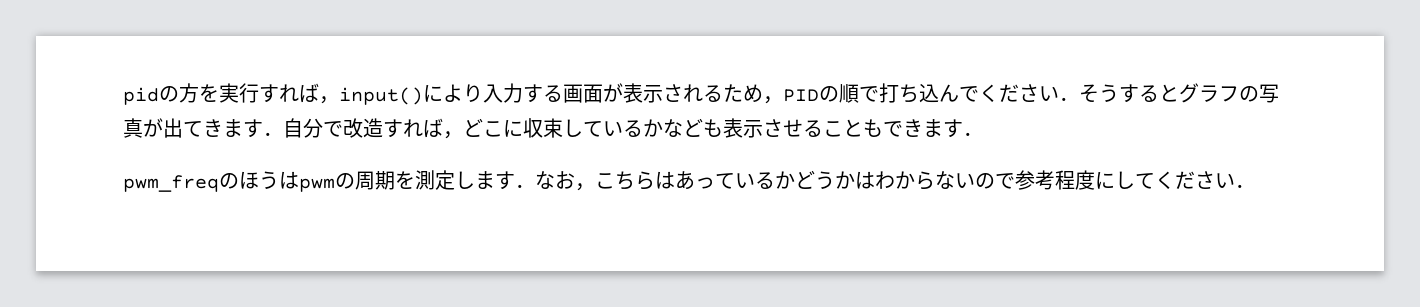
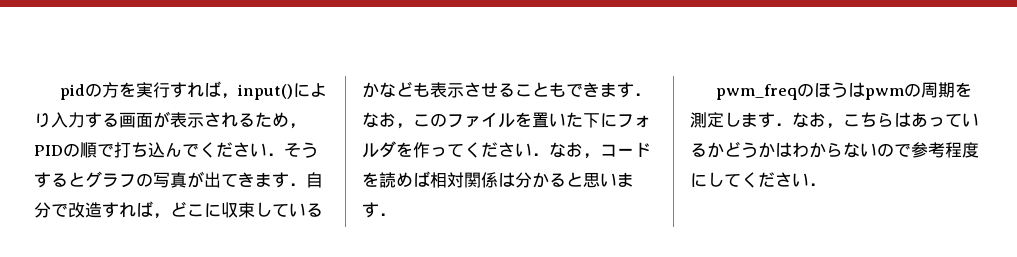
- pidの方を実行すれば，input()により入力する画面が表示されるため，PIDの順で打ち込んでください．そうするとグラフの写真が出てきます．自分で改造すれば，どこに収束しているかなども表示させることもできます．
+ pidの方を実行すれば，input()により入力する画面が表示されるため，PIDの順で打ち込んでください．そうするとグラフの写真が出てきます．自分で改造すれば，どこに収束しているかなども表示させることもできます．なお，このファイルを置いた下にフォルダを作ってください．なお，コードを読めば相対関係は分かると思います．

